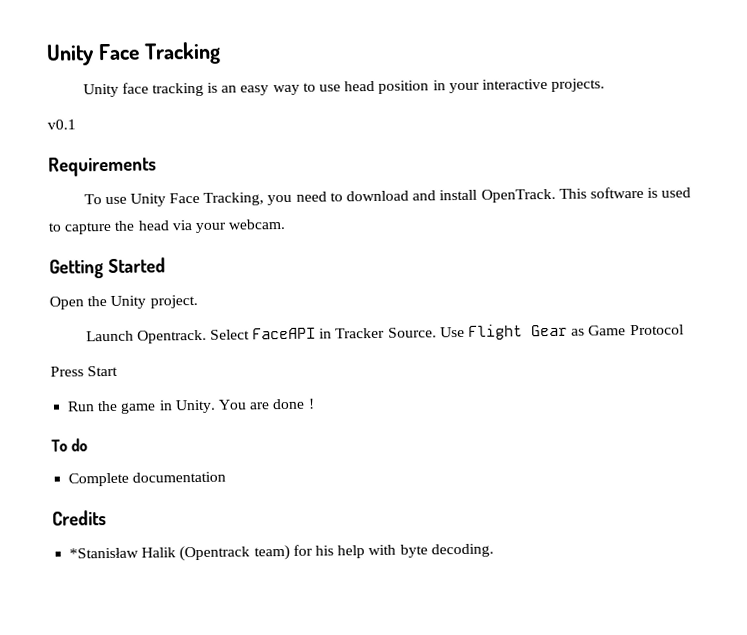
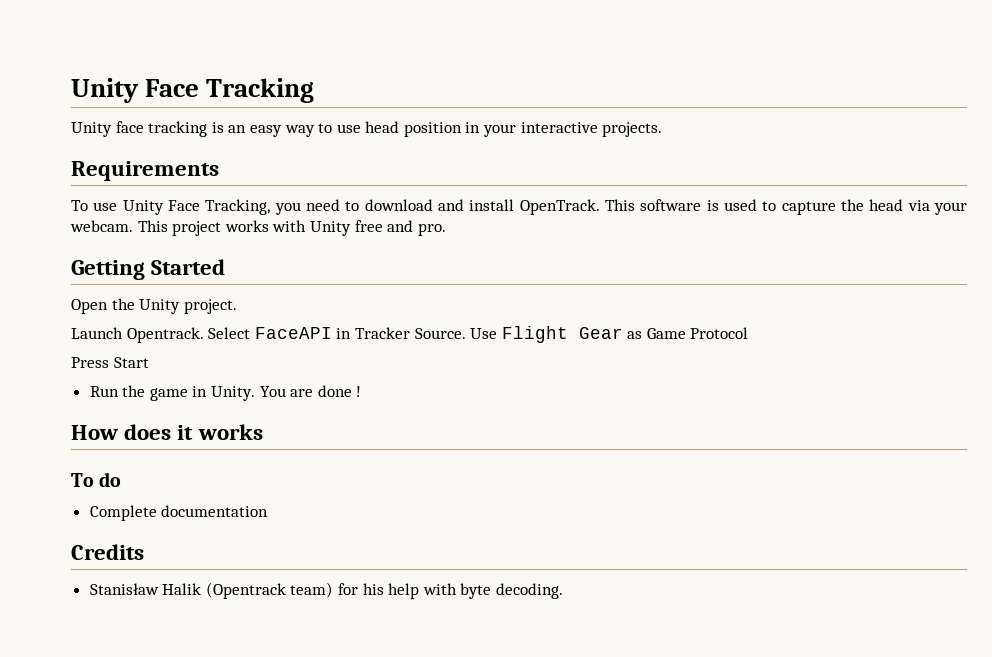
- v0.1
+ This project works with Unity free and pro.
+ How does it works
- *Stanisław Halik (Opentrack team) for his help with byte decoding.
+ Stanisław Halik (Opentrack team) for his help with byte decoding.

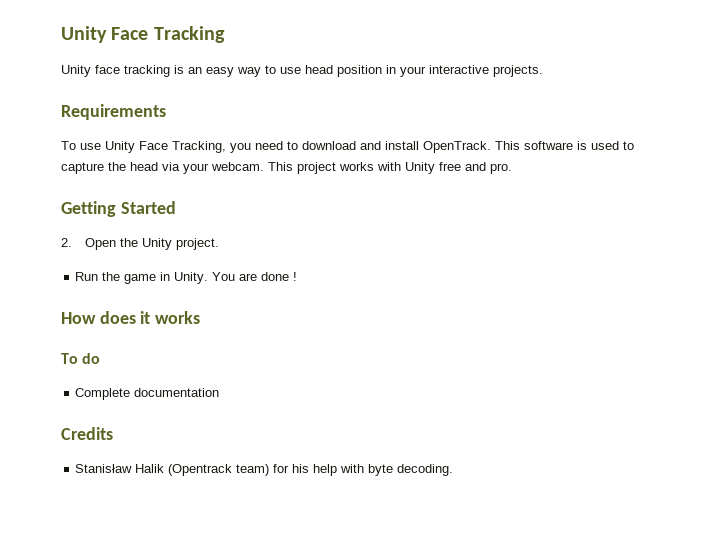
- Open the Unity project.
+ 2. Open the Unity project.
- Launch Opentrack. Select FaceAPI in Tracker Source. Use Flight Gear as Game Protocol
- Press Start

